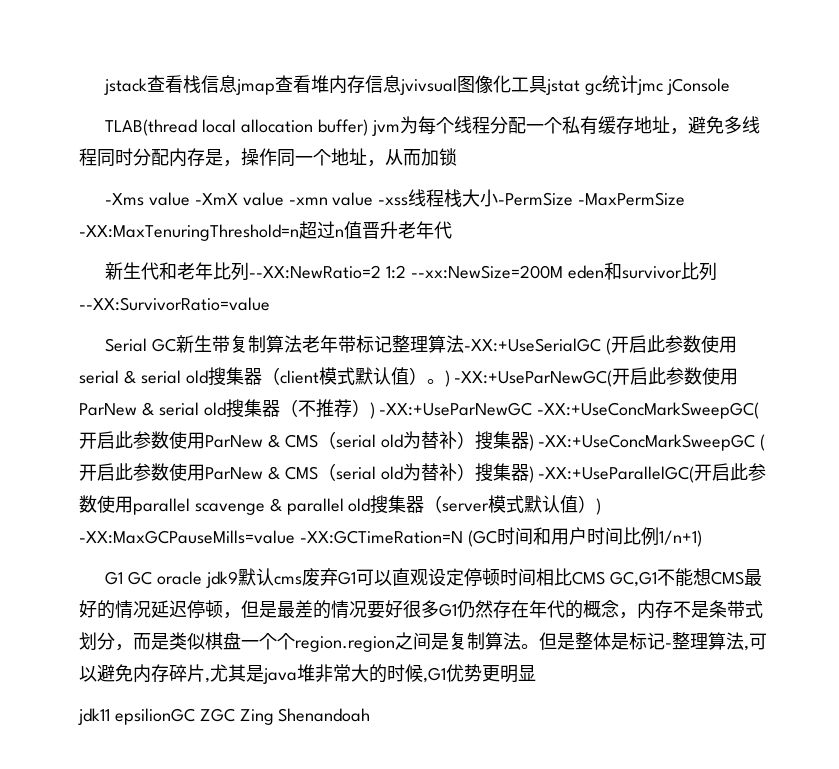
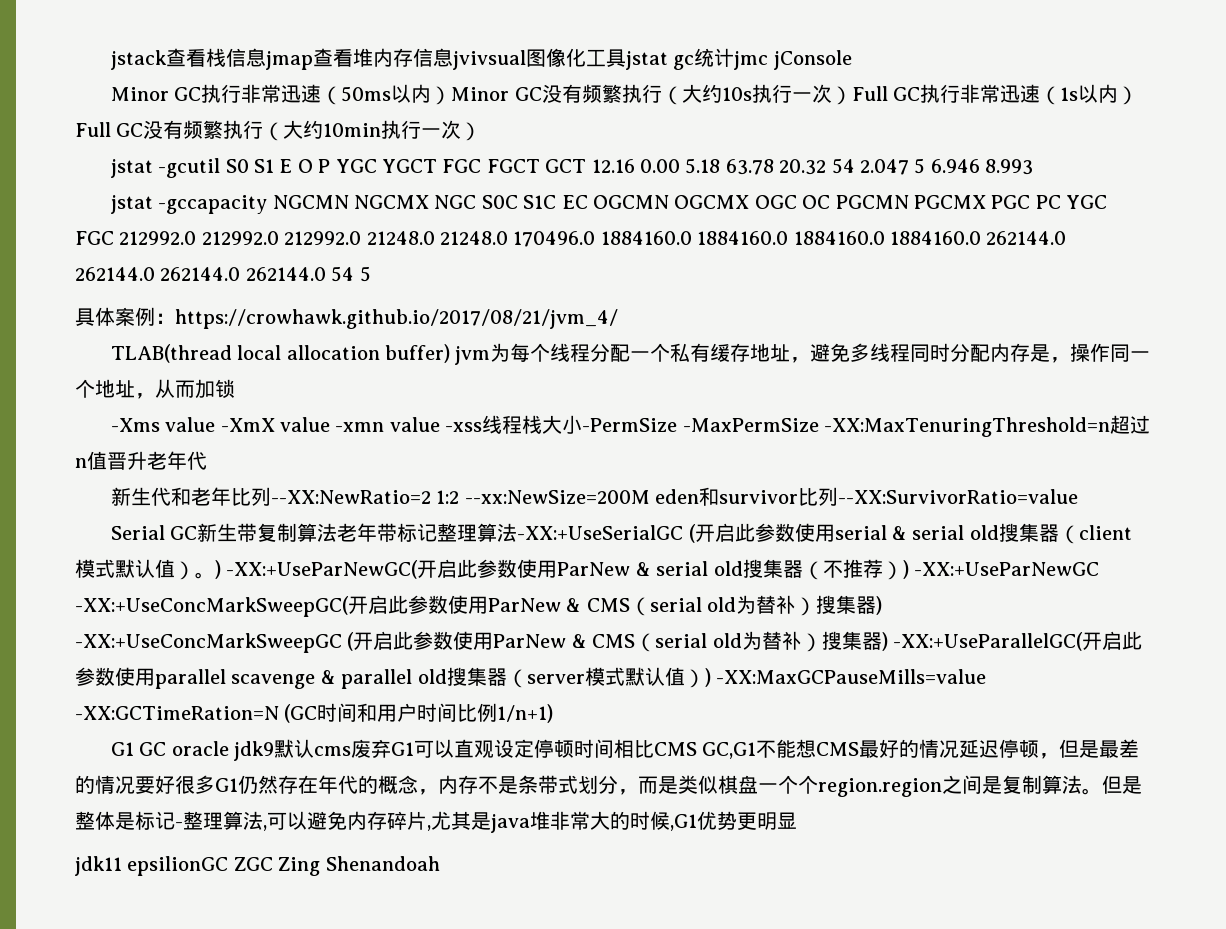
+ Minor GC执行非常迅速（50ms以内）Minor GC没有频繁执行（大约10s执行一次）Full GC执行非常迅速（1s以内）Full GC没有频繁执行（大约10min执行一次）
+ jstat -gcutil S0 S1 E O P YGC YGCT FGC FGCT GCT 12.16 0.00 5.18 63.78 20.32 54 2.047 5 6.946 8.993
+ jstat -gccapacity NGCMN NGCMX NGC S0C S1C EC OGCMN OGCMX OGC OC PGCMN PGCMX PGC PC YGC FGC 212992.0 212992.0 212992.0 21248.0 21248.0 170496.0 1884160.0 1884160.0 1884160.0 1884160.0 262144.0 262144.0 262144.0 262144.0 54 5
+ 具体案例：https://crowhawk.github.io/2017/08/21/jvm_4/

